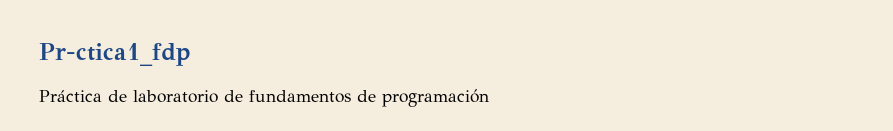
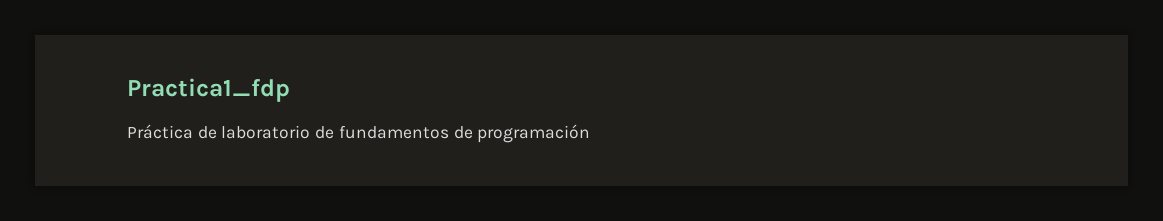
- Pr-ctica1_fdp
+ Practica1_fdp

